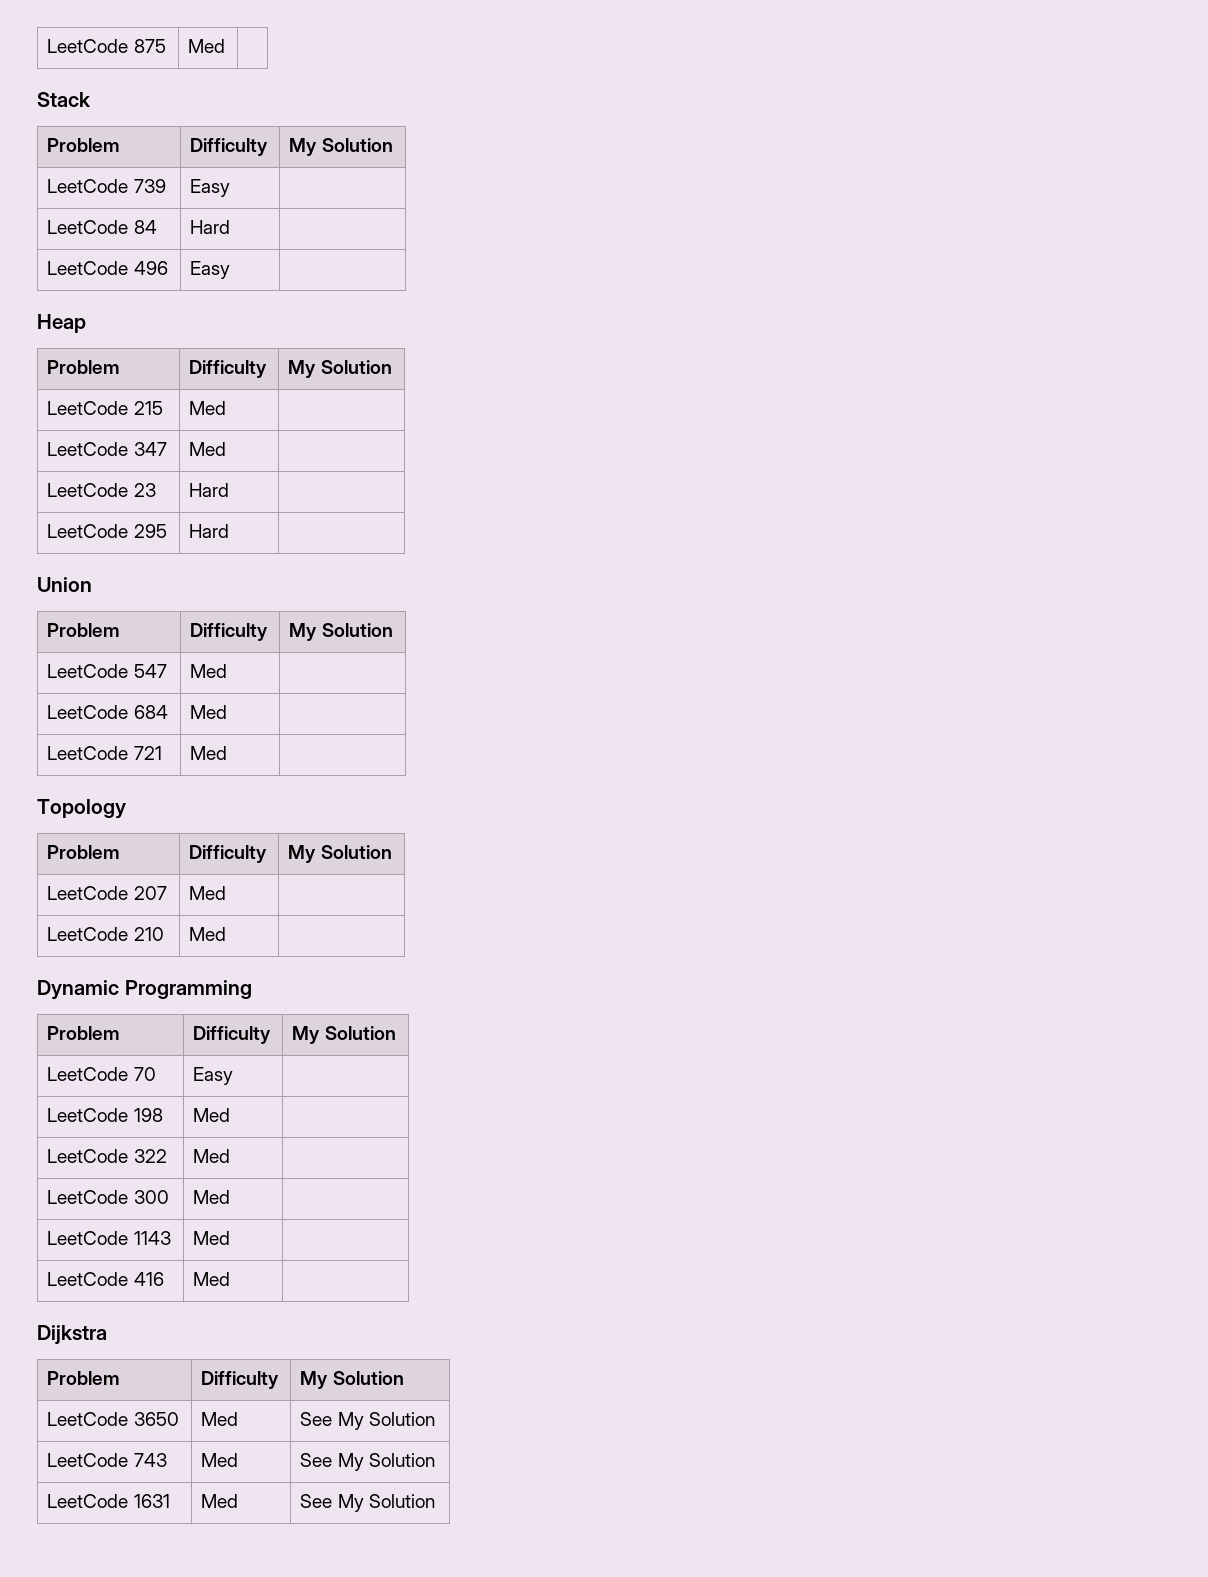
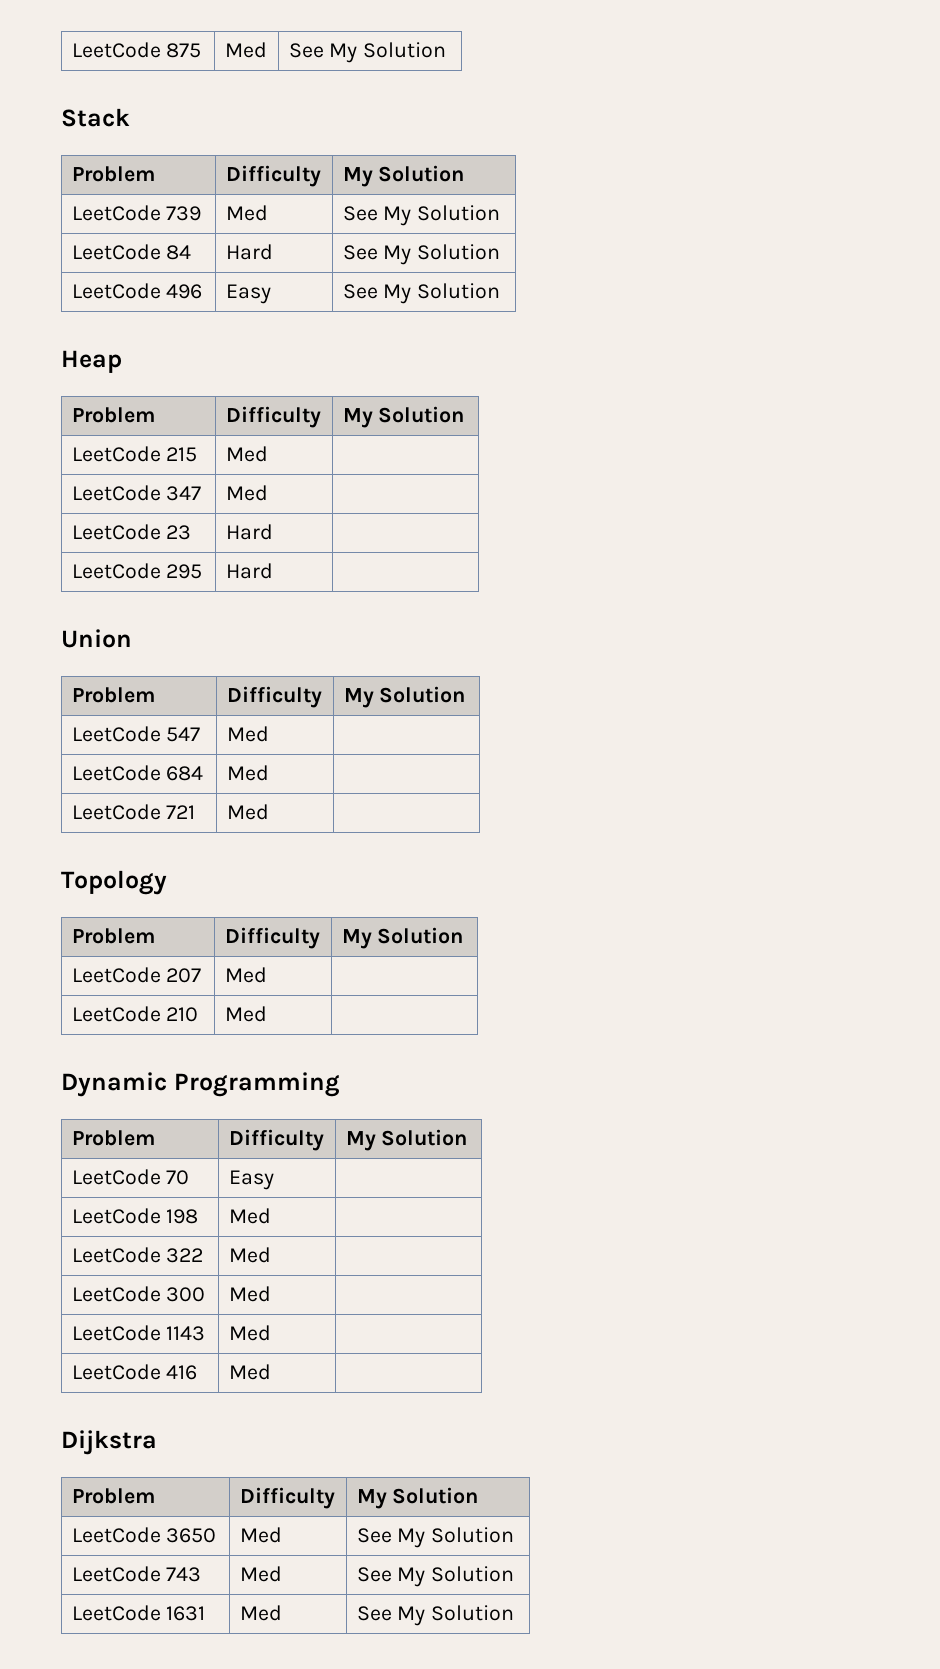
- LeetCode 875 | Med |
+ LeetCode 875 | Med | See My Solution
- LeetCode 739 | Easy |
+ LeetCode 739 | Med | See My Solution
- LeetCode 84 | Hard |
+ LeetCode 84 | Hard | See My Solution
- LeetCode 496 | Easy |
+ LeetCode 496 | Easy | See My Solution

